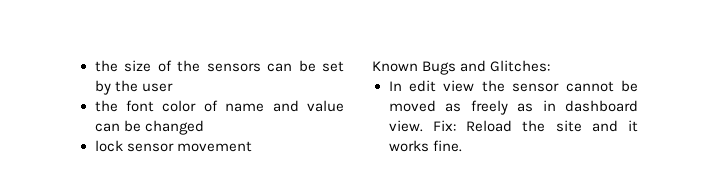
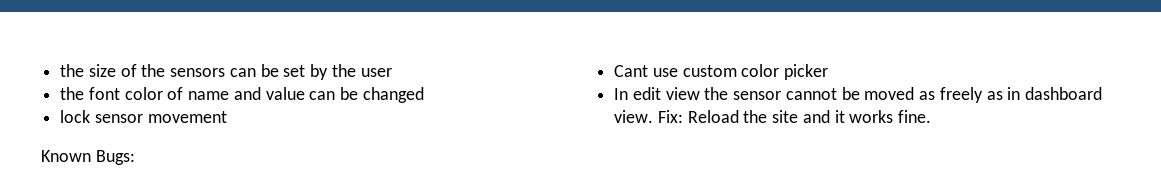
- Known Bugs and Glitches:
+ Known Bugs:
+ Cant use custom color picker

